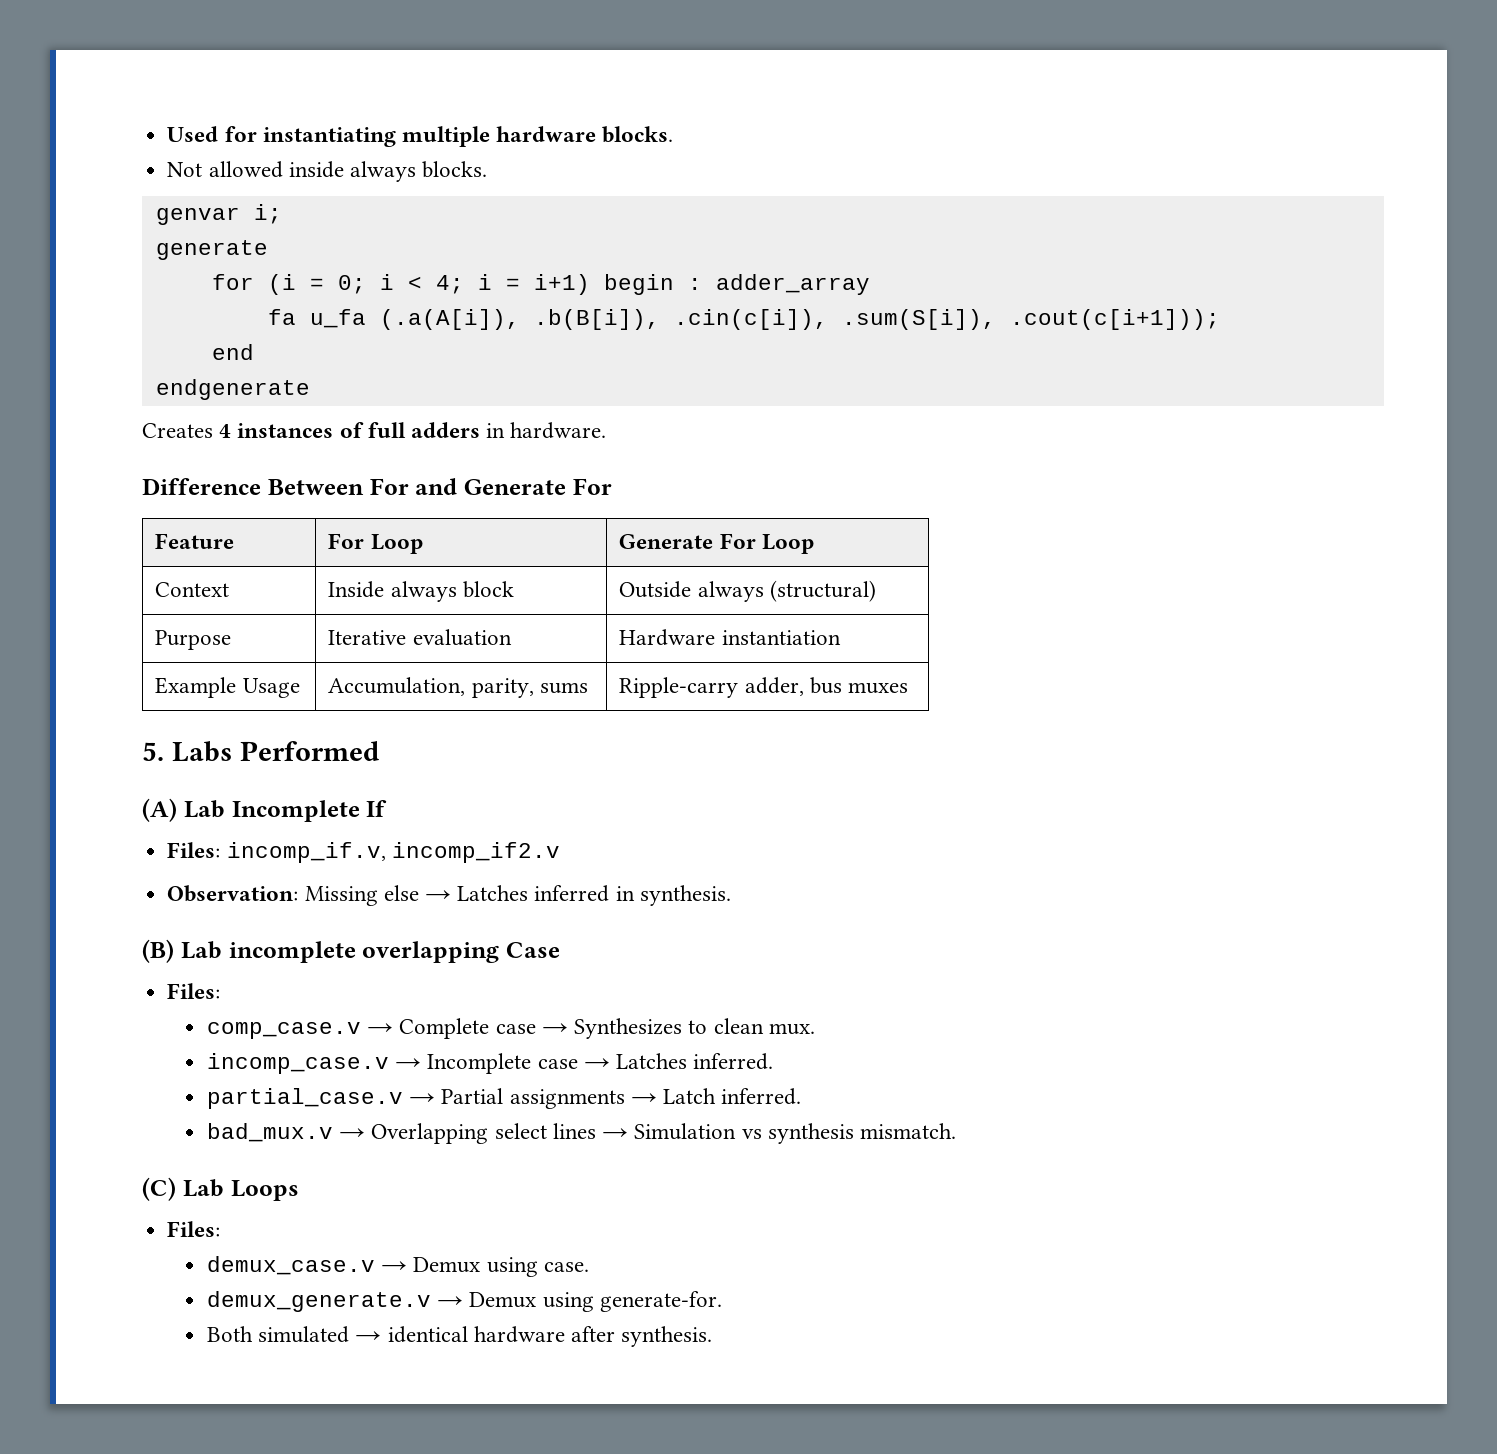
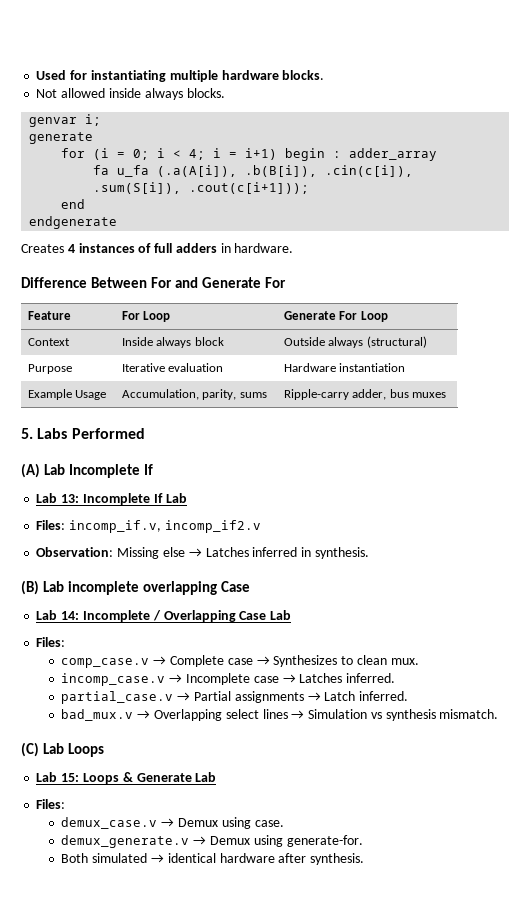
+ Lab 13: Incomplete If Lab
+ Lab 14: Incomplete / Overlapping Case Lab
+ Lab 15: Loops & Generate Lab

